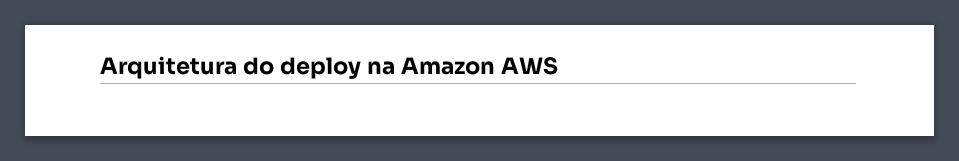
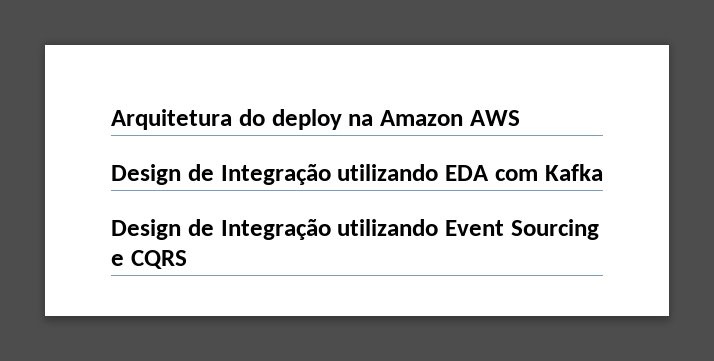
+ Design de Integração utilizando EDA com Kafka
+ Design de Integração utilizando Event Sourcing e CQRS

